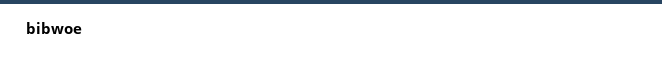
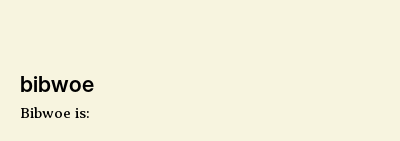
+ Bibwoe is:

